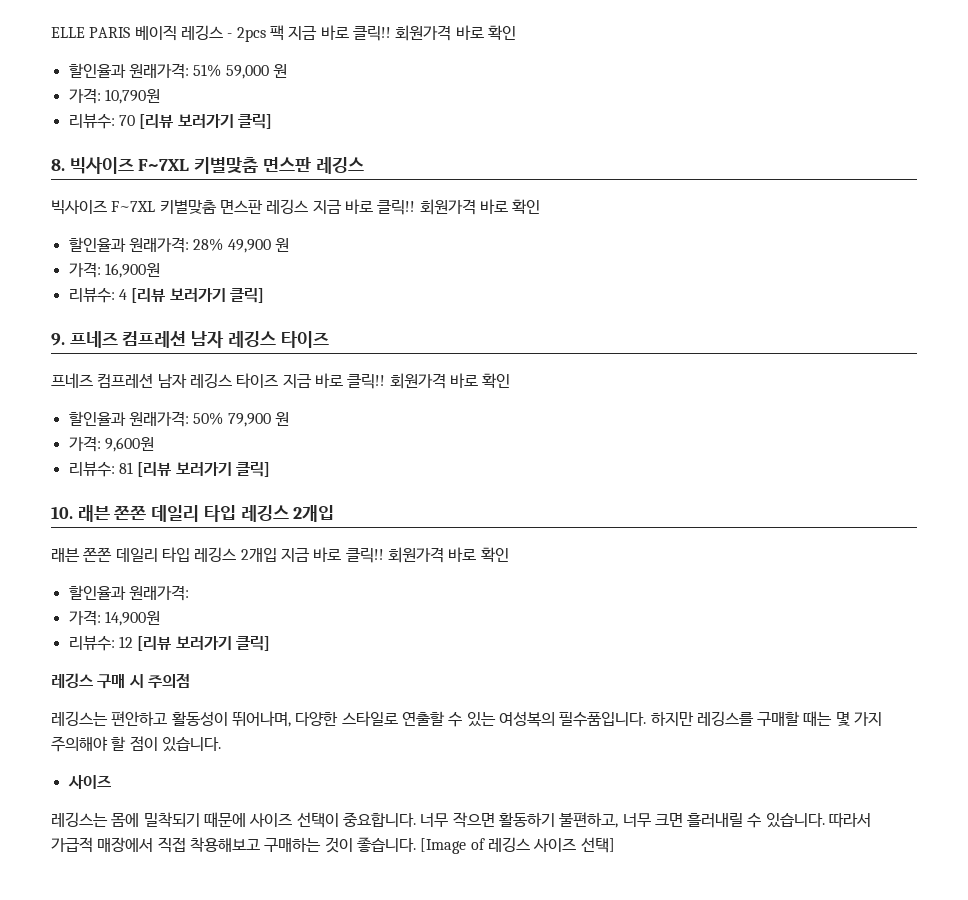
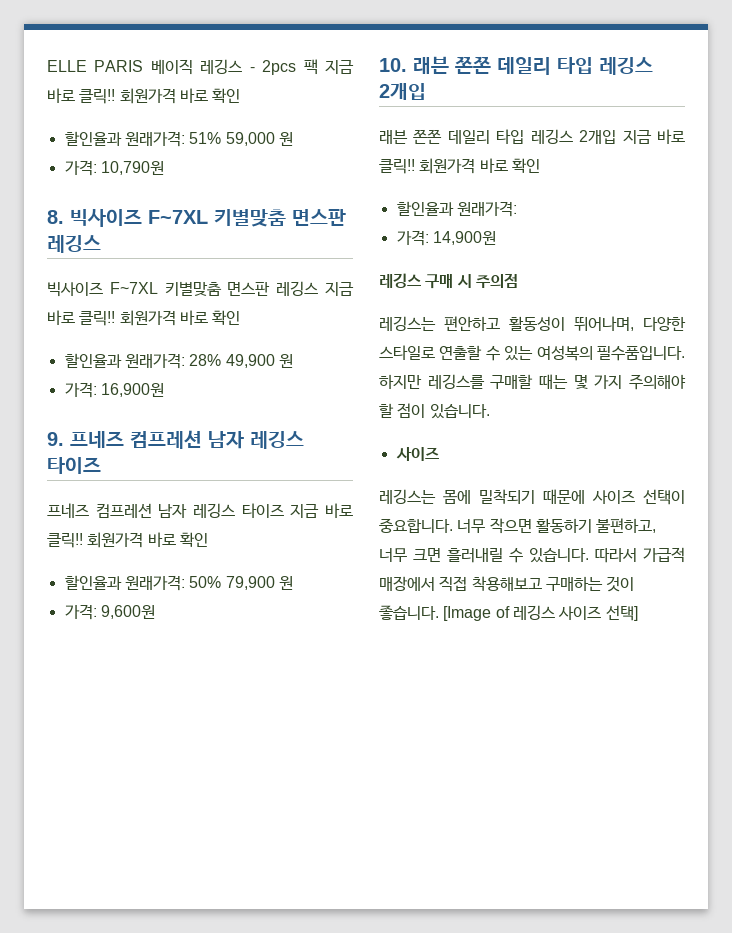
- 리뷰수: 70 [리뷰 보러가기 클릭]
- 리뷰수: 4 [리뷰 보러가기 클릭]
- 리뷰수: 81 [리뷰 보러가기 클릭]
- 리뷰수: 12 [리뷰 보러가기 클릭]

